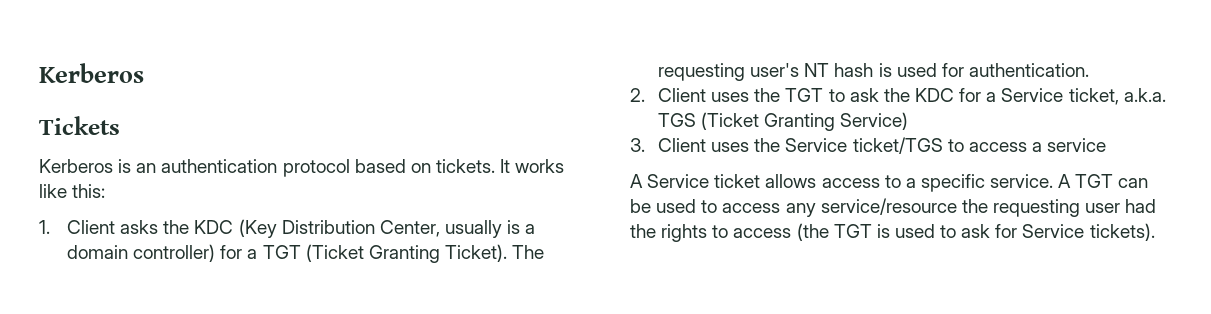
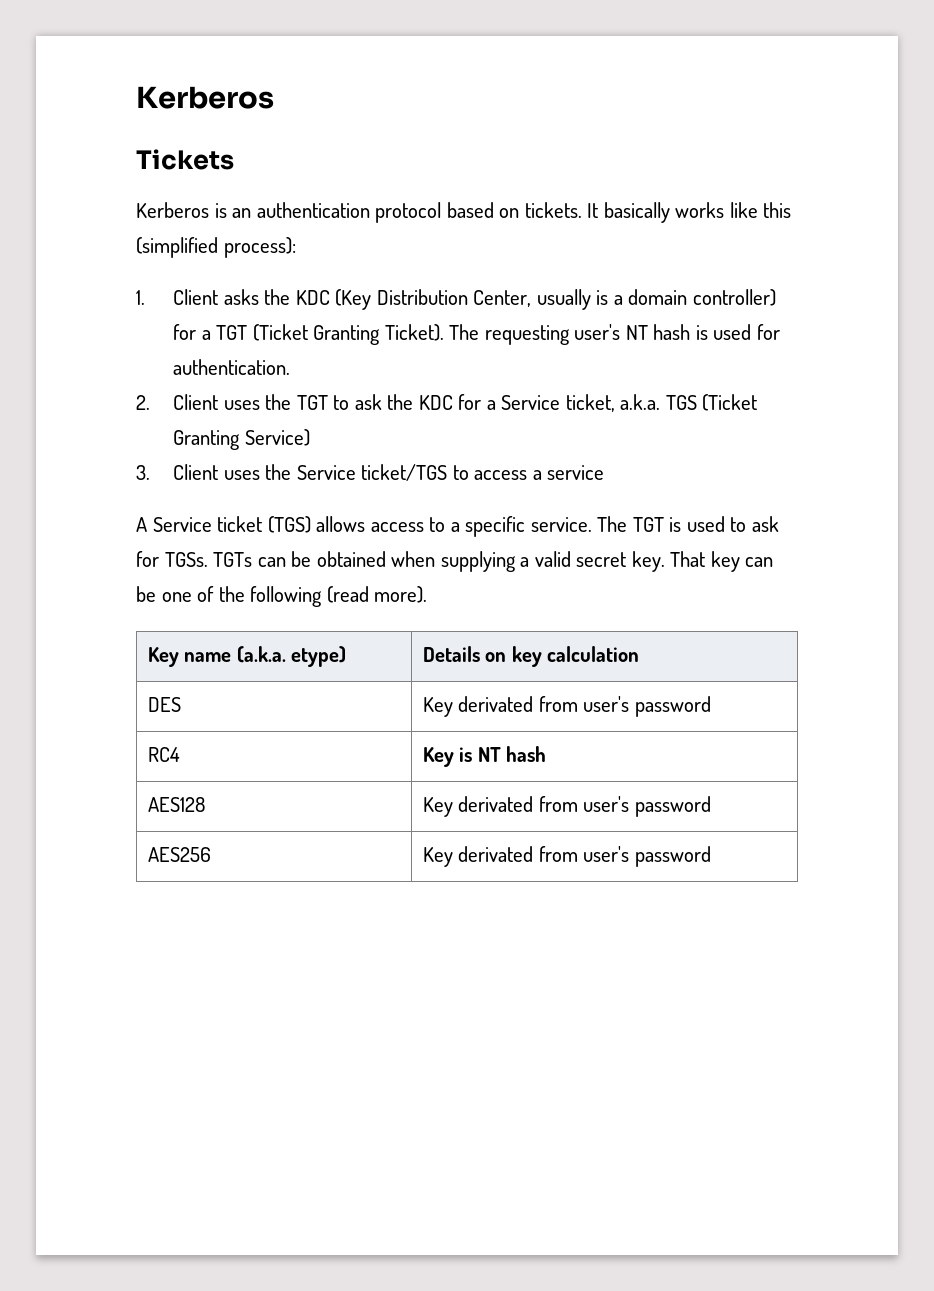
- It works like this:
+ It basically works like this (simplified process):
- A Service ticket allows access to a specific service.
+ A Service ticket (TGS) allows access to a specific service.
- A TGT can be used to access any service/resource the requesting user had the rights to access (the TGT is used to ask for Service tickets).
+ The TGT is used to ask for TGSs. TGTs can be obtained when supplying a valid secret key. That key can be one of the following (read more).
+ Key name (a.k.a. etype) | Details on key calculation
+ DES | Key derivated from user's password
+ RC4 | Key is NT hash
+ AES128 | Key derivated from user's password
+ AES256 | Key derivated from user's password

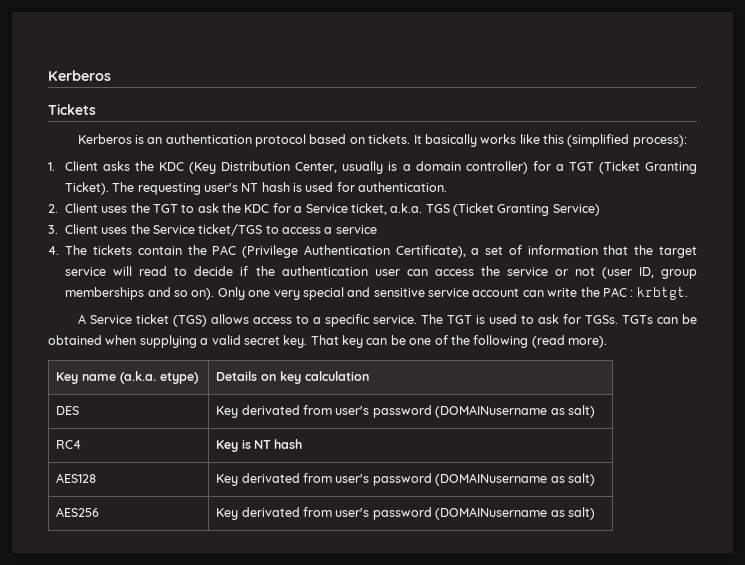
+ 4. The tickets contain the PAC (Privilege Authentication Certificate), a set of information that the target service will read to decide if the authentication user can access the service or not (user ID, group memberships and so on). Only one very special and sensitive service account can write the PAC : krbtgt.
- DES | Key derivated from user's password
+ DES | Key derivated from user's password (DOMAINusername as salt)
- AES128 | Key derivated from user's password
+ AES128 | Key derivated from user's password (DOMAINusername as salt)
- AES256 | Key derivated from user's password
+ AES256 | Key derivated from user's password (DOMAINusername as salt)

